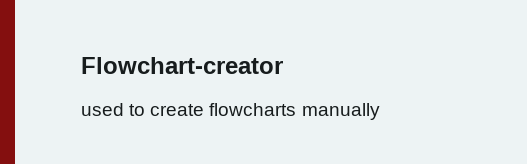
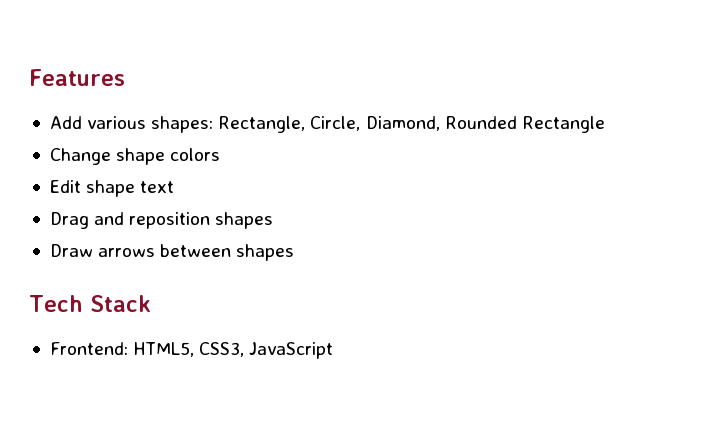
- Flowchart-creator
- used to create flowcharts manually
+ Features
+ Add various shapes: Rectangle, Circle, Diamond, Rounded Rectangle
+ Change shape colors
+ Edit shape text
+ Drag and reposition shapes
+ Draw arrows between shapes
+ Tech Stack
+ Frontend: HTML5, CSS3, JavaScript

